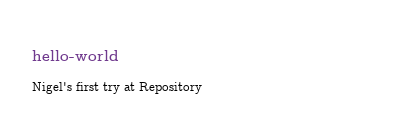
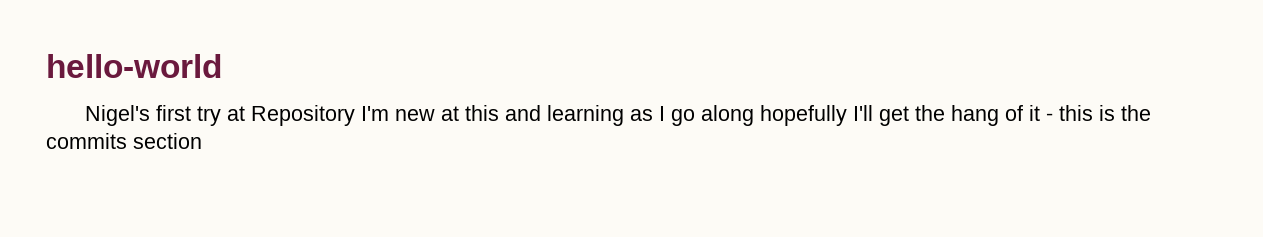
- Nigel's first try at Repository
+ Nigel's first try at Repository I'm new at this and learning as I go along hopefully I'll get the hang of it - this is the commits section

